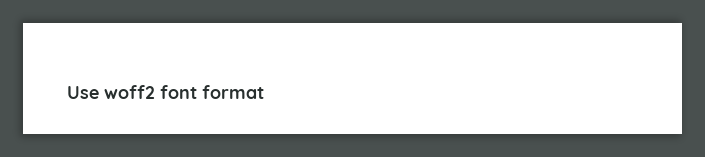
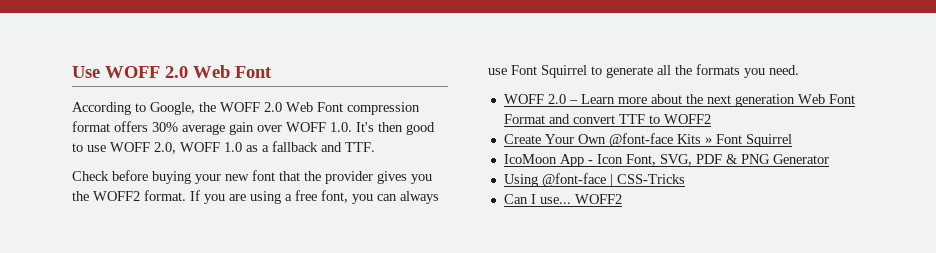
- Use woff2 font format
+ Use WOFF 2.0 Web Font
+ According to Google, the WOFF 2.0 Web Font compression format offers 30% average gain over WOFF 1.0. It's then good to use WOFF 2.0, WOFF 1.0 as a fallback and TTF.
+ Check before buying your new font that the provider gives you the WOFF2 format. If you are using a free font, you can always use Font Squirrel to generate all the formats you need.
+ WOFF 2.0 – Learn more about the next generation Web Font Format and convert TTF to WOFF2
+ Create Your Own @font-face Kits » Font Squirrel
+ IcoMoon App - Icon Font, SVG, PDF & PNG Generator
+ Using @font-face | CSS-Tricks
+ Can I use... WOFF2

